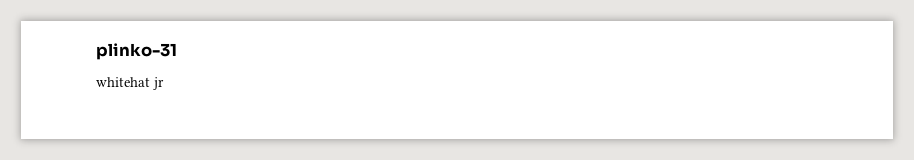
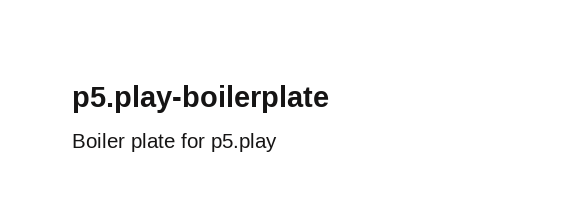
- plinko-31
- whitehat jr
+ p5.play-boilerplate
+ Boiler plate for p5.play

